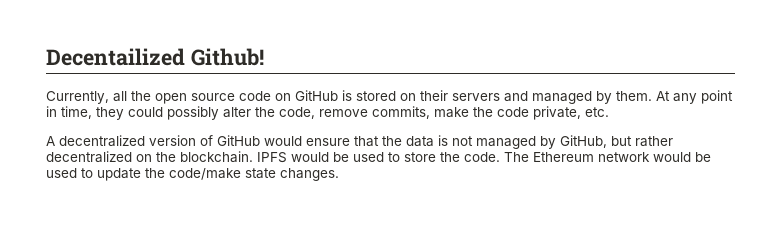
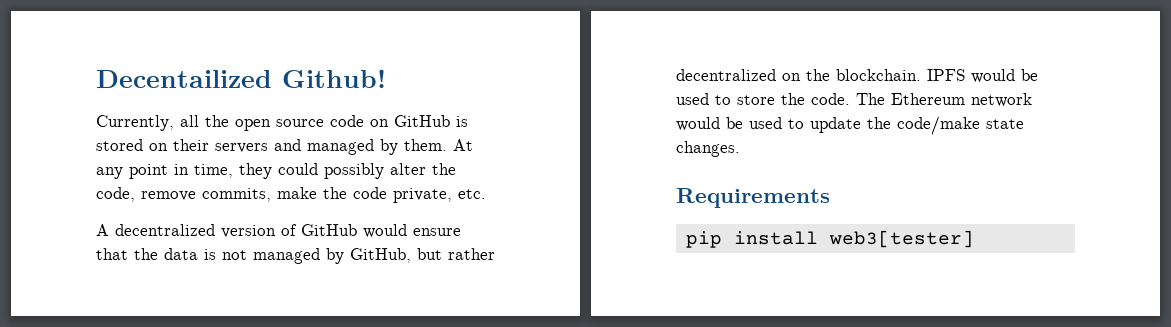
+ Requirements
+ pip install web3[tester]

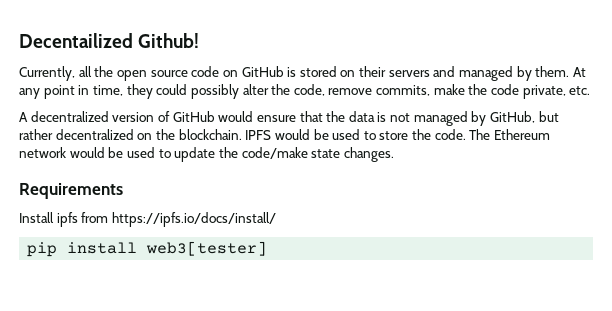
+ Install ipfs from https://ipfs.io/docs/install/

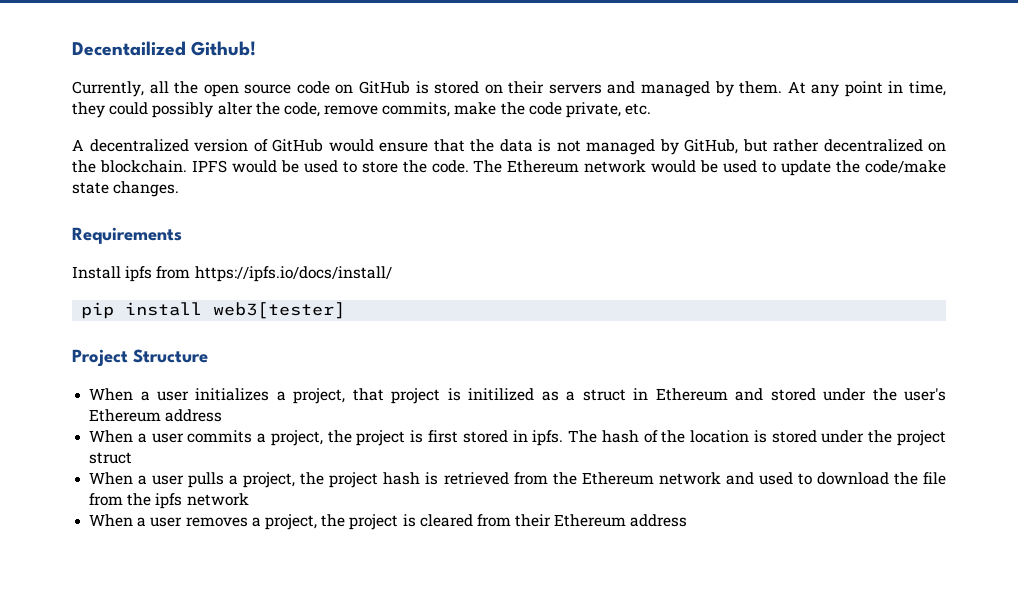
+ Project Structure
+ When a user initializes a project, that project is initilized as a struct in Ethereum and stored under the user's Ethereum address
+ When a user commits a project, the project is first stored in ipfs. The hash of the location is stored under the project struct
+ When a user pulls a project, the project hash is retrieved from the Ethereum network and used to download the file from the ipfs network
+ When a user removes a project, the project is cleared from their Ethereum address

